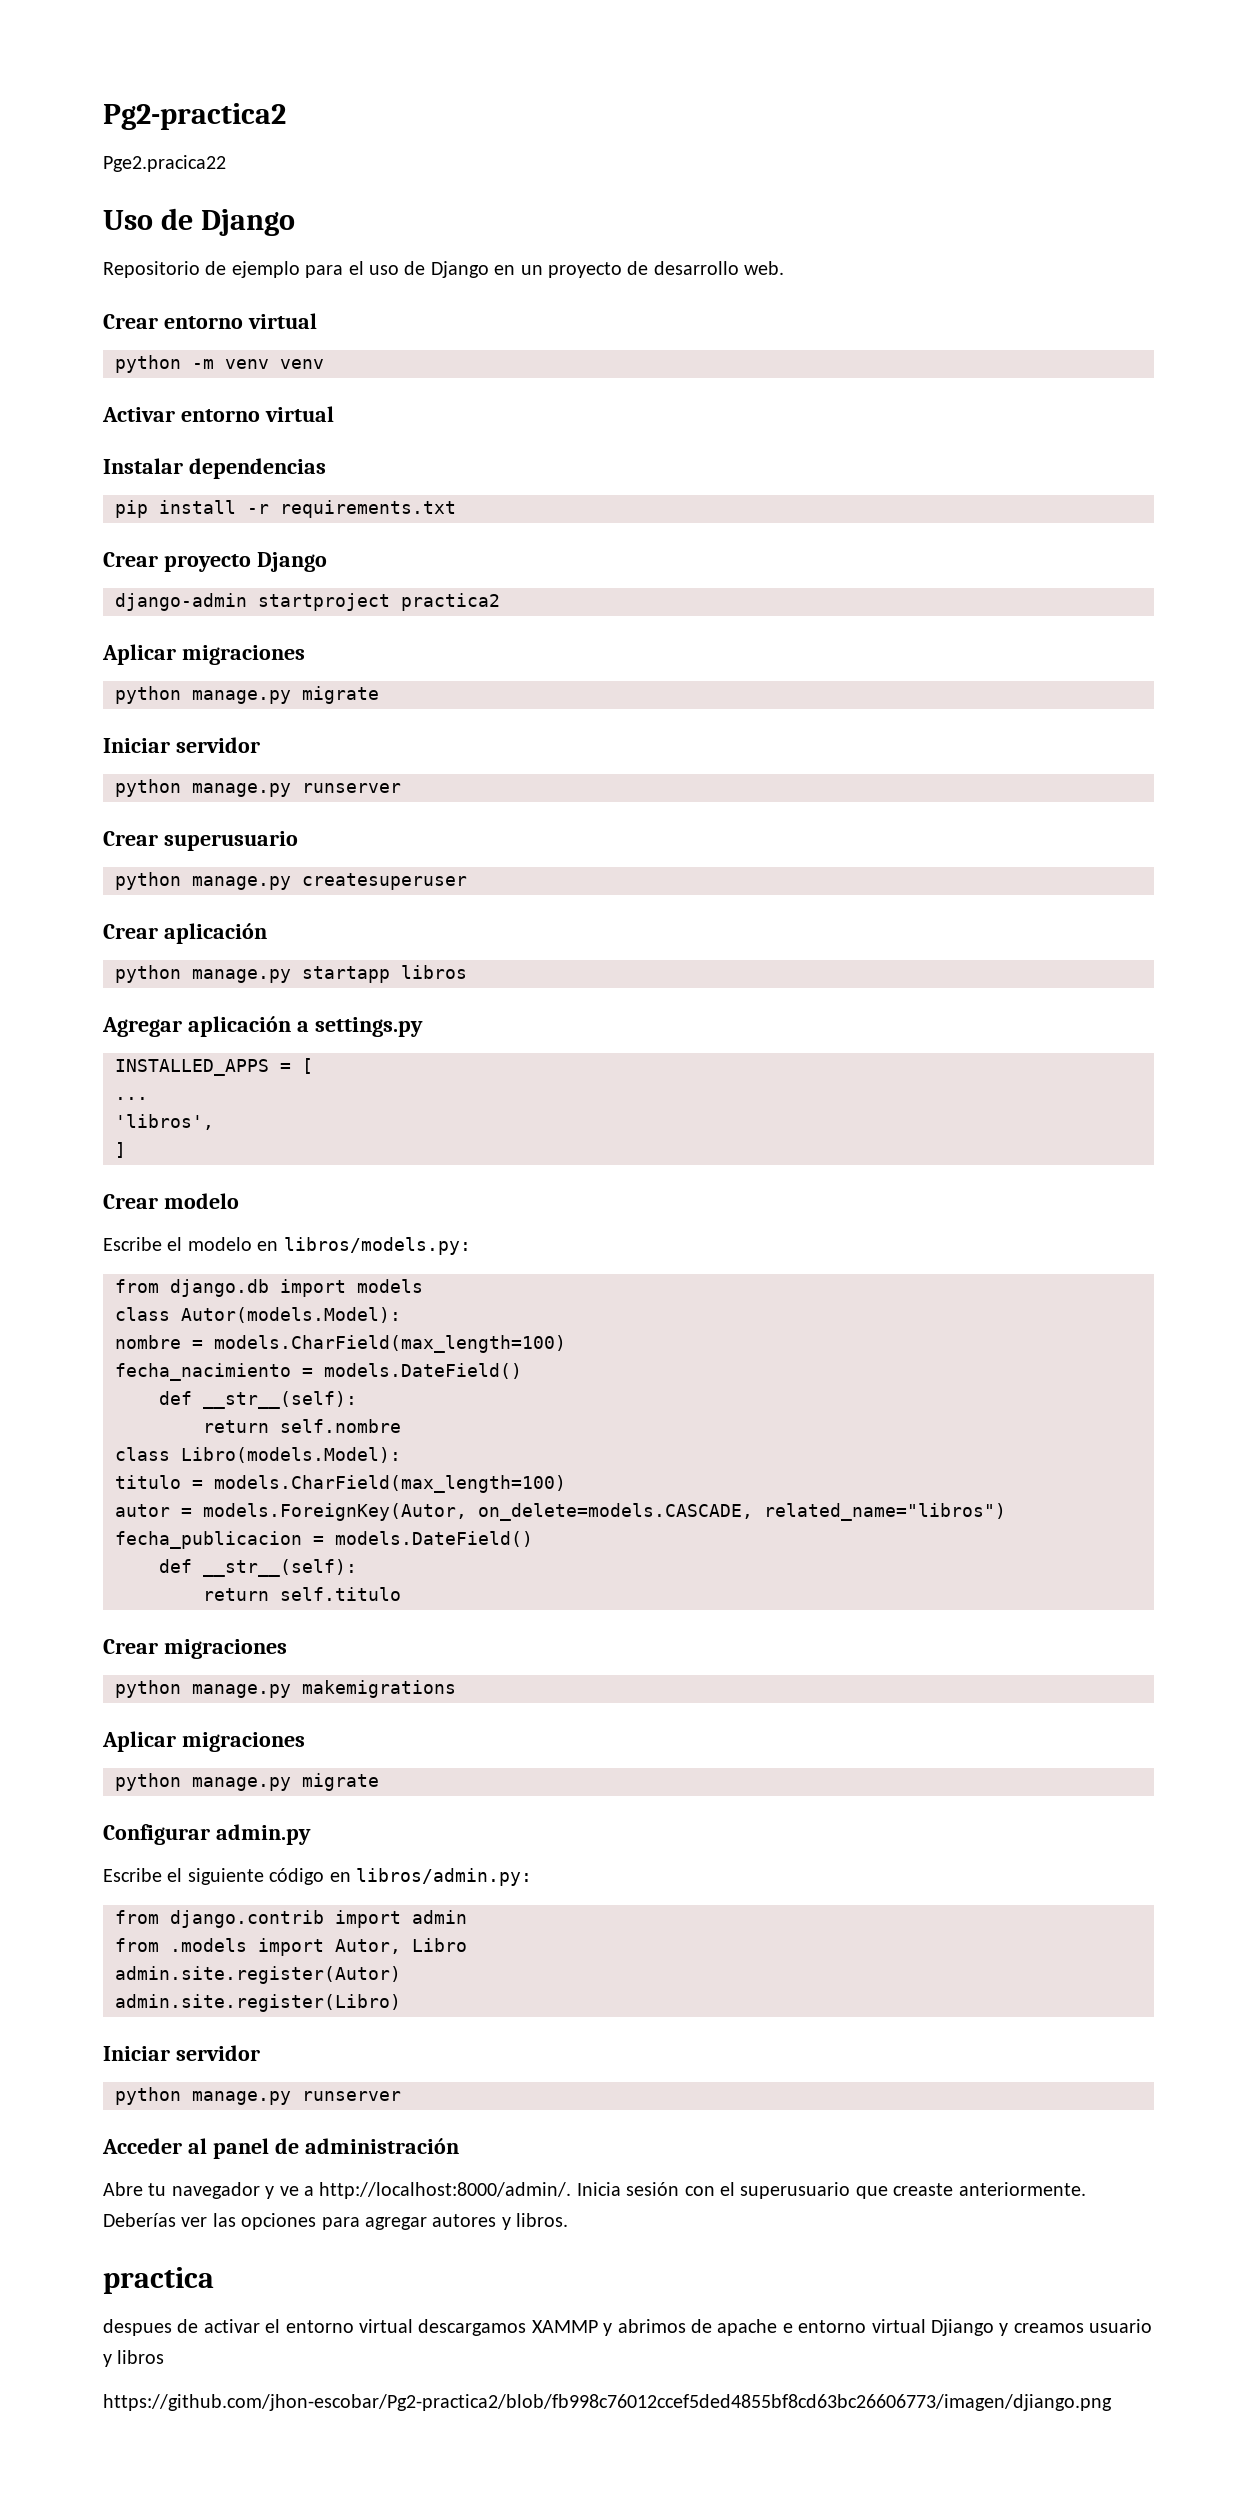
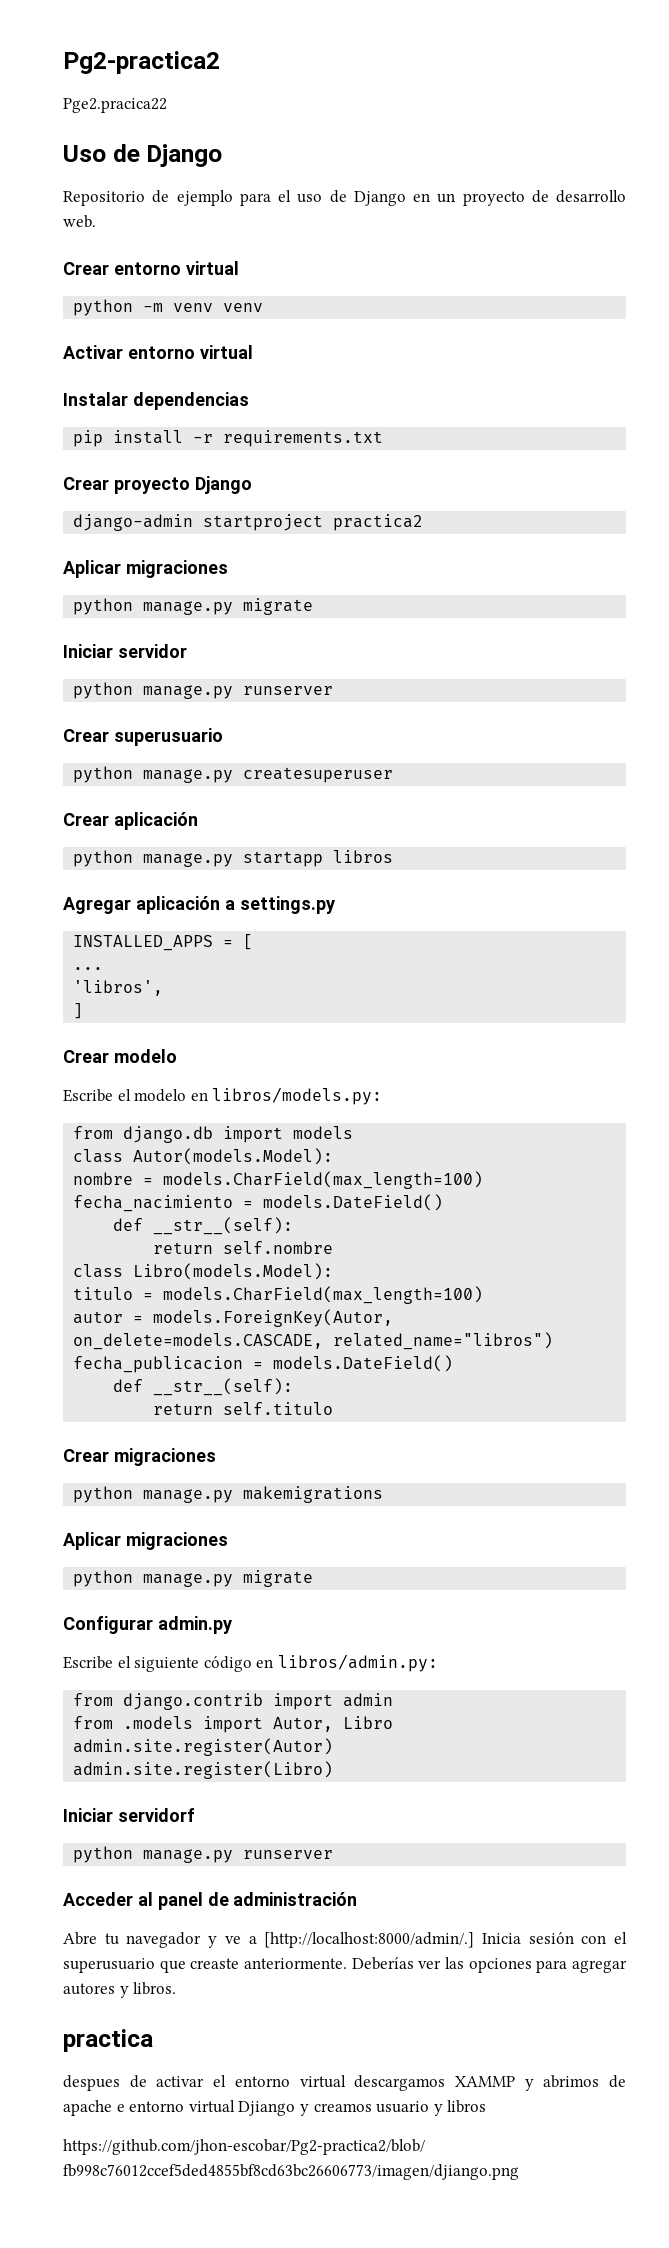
  admin.site.register(Libro)
- Iniciar servidor
+ Iniciar servidorf
- Abre tu navegador y ve a http://localhost:8000/admin/.
+ Abre tu navegador y ve a [http://localhost:8000/admin/.]

